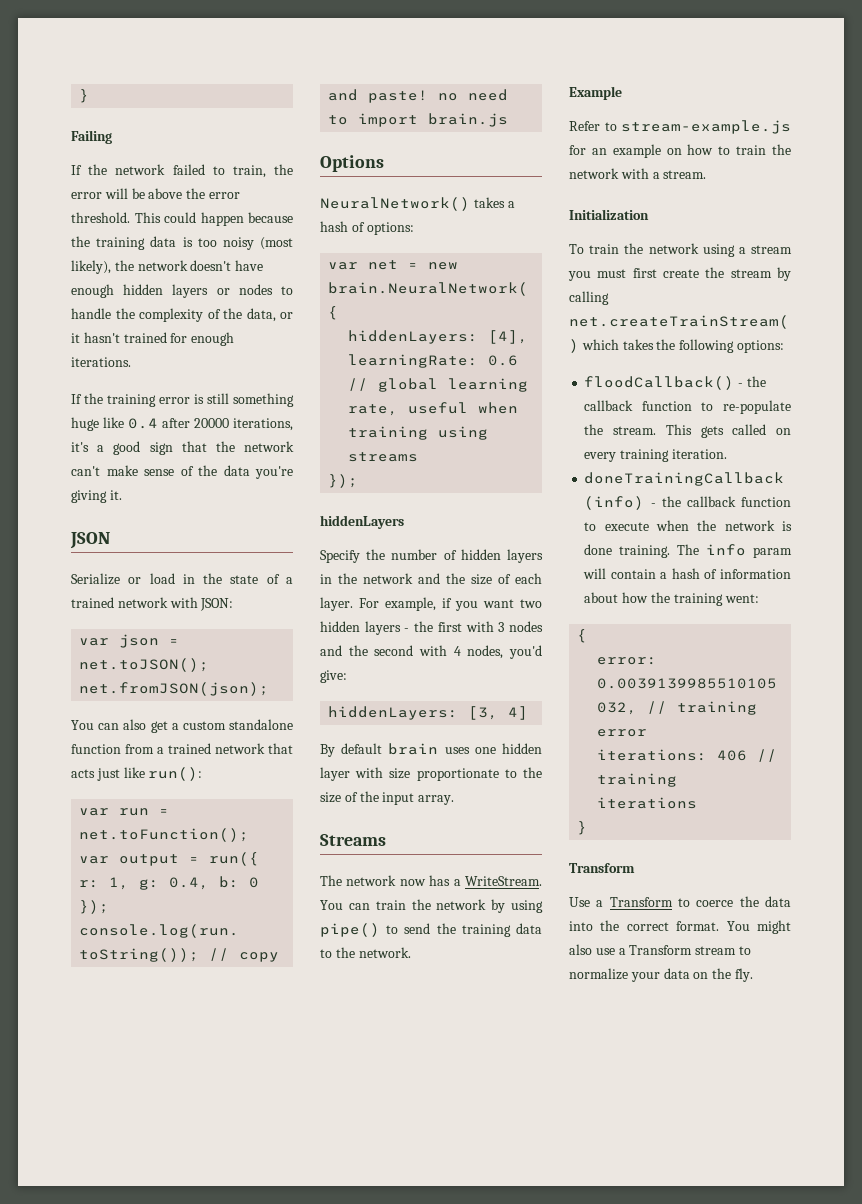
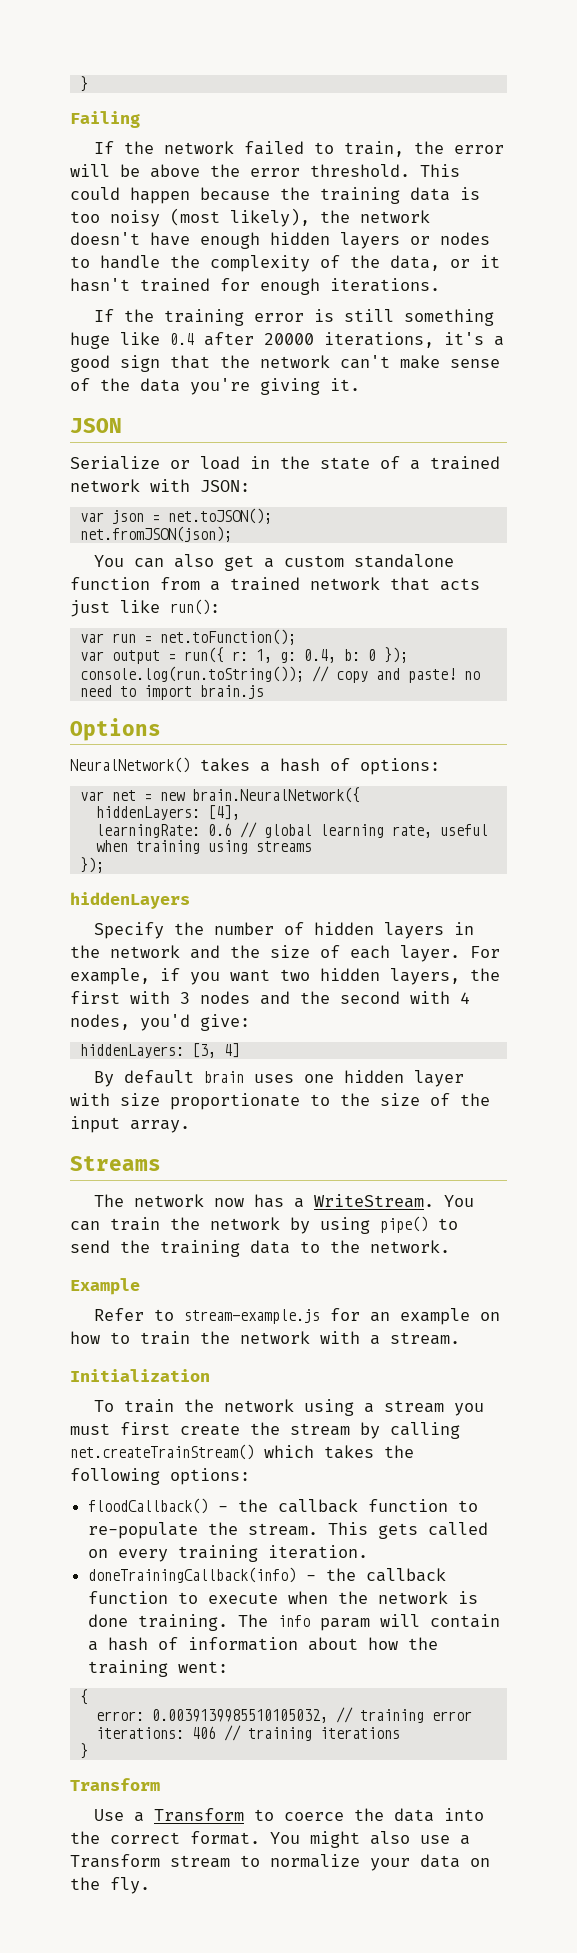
- For example, if you want two hidden layers - the first with 3 nodes and the second with 4 nodes, you'd give:
+ For example, if you want two hidden layers, the first with 3 nodes and the second with 4 nodes, you'd give:

